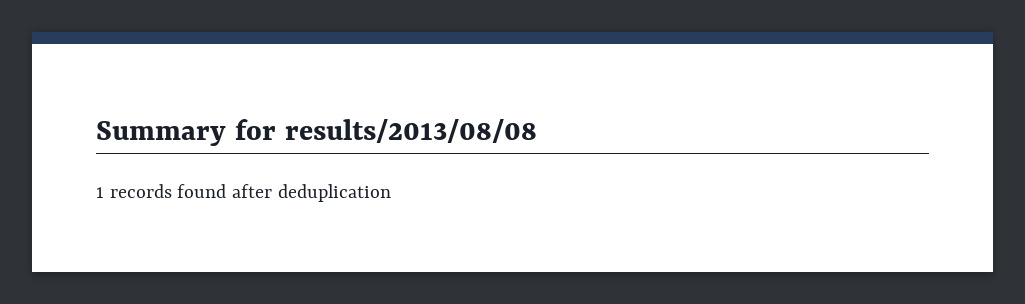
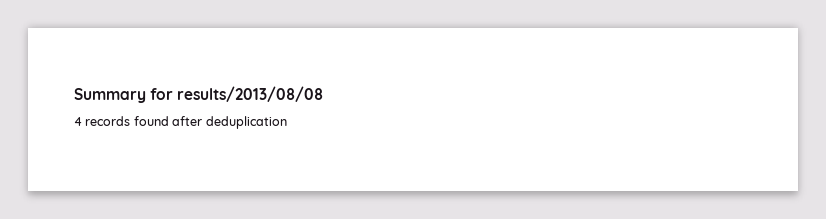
- 1 records found after deduplication
+ 4 records found after deduplication

